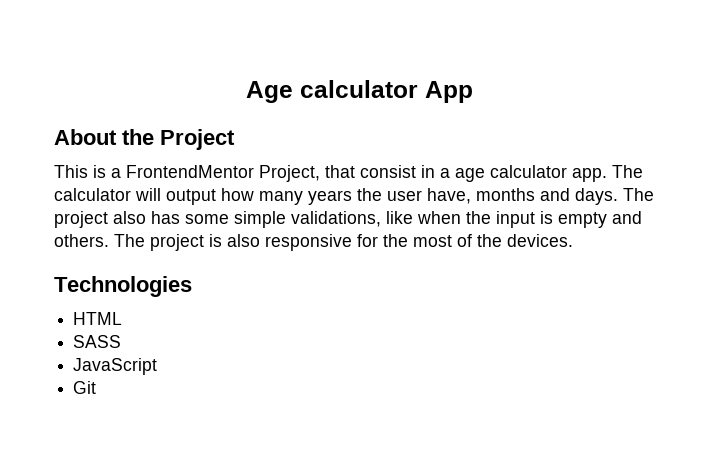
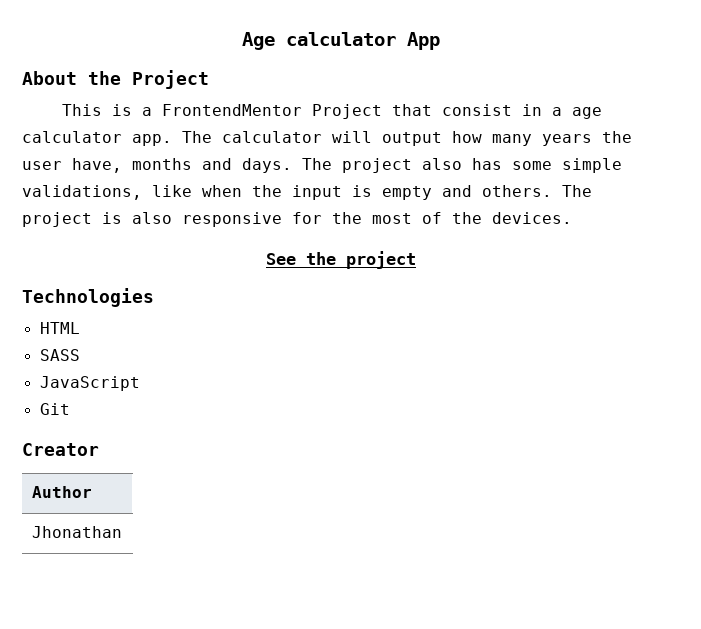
- This is a FrontendMentor Project, that consist in a age calculator app.
+ This is a FrontendMentor Project that consist in a age calculator app.
+ See the project
+ Creator
+ Author
+ Jhonathan

